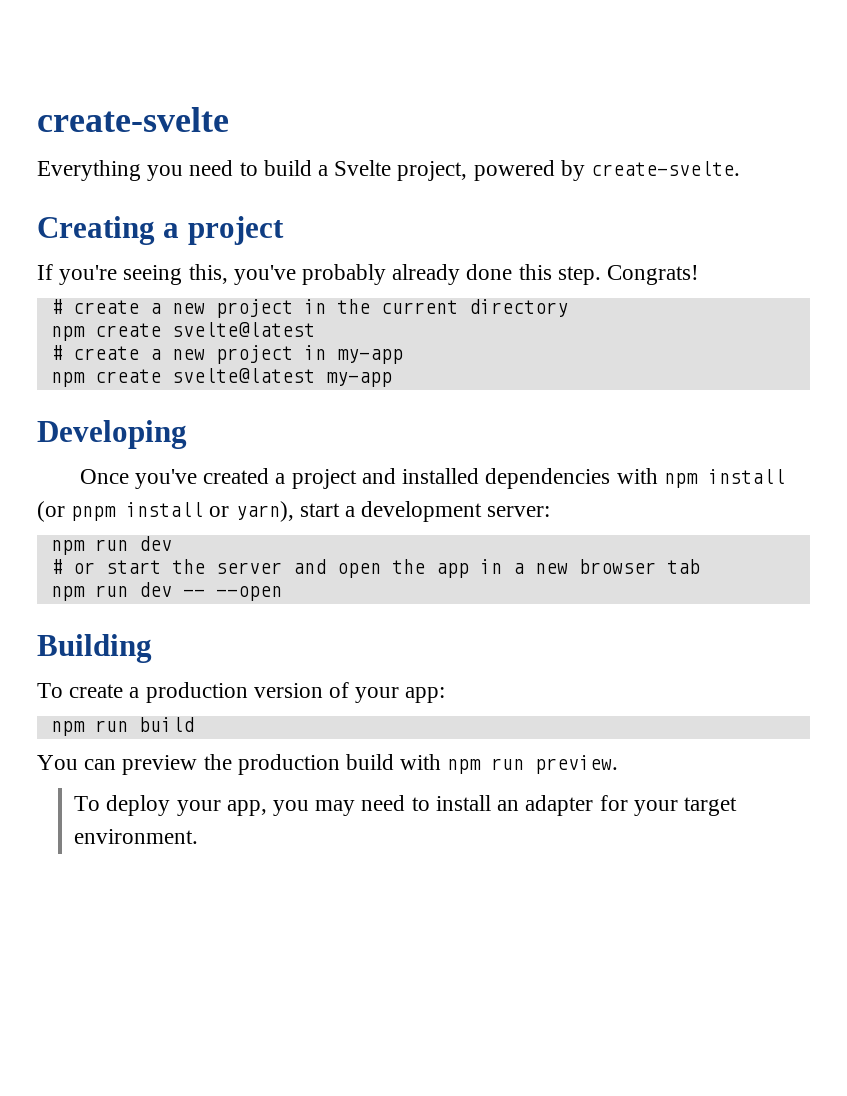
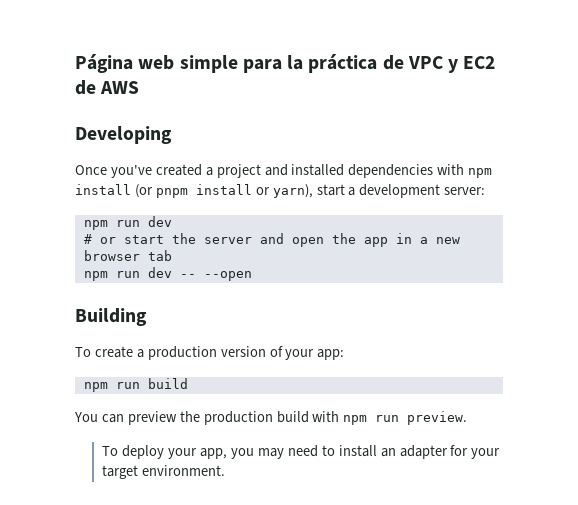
- create-svelte
- Everything you need to build a Svelte project, powered by create-svelte.
- Creating a project
- If you're seeing this, you've probably already done this step. Congrats!
- # create a new project in the current directory
- npm create svelte@latest
- # create a new project in my-app
- npm create svelte@latest my-app
+ Página web simple para la práctica de VPC y EC2 de AWS

